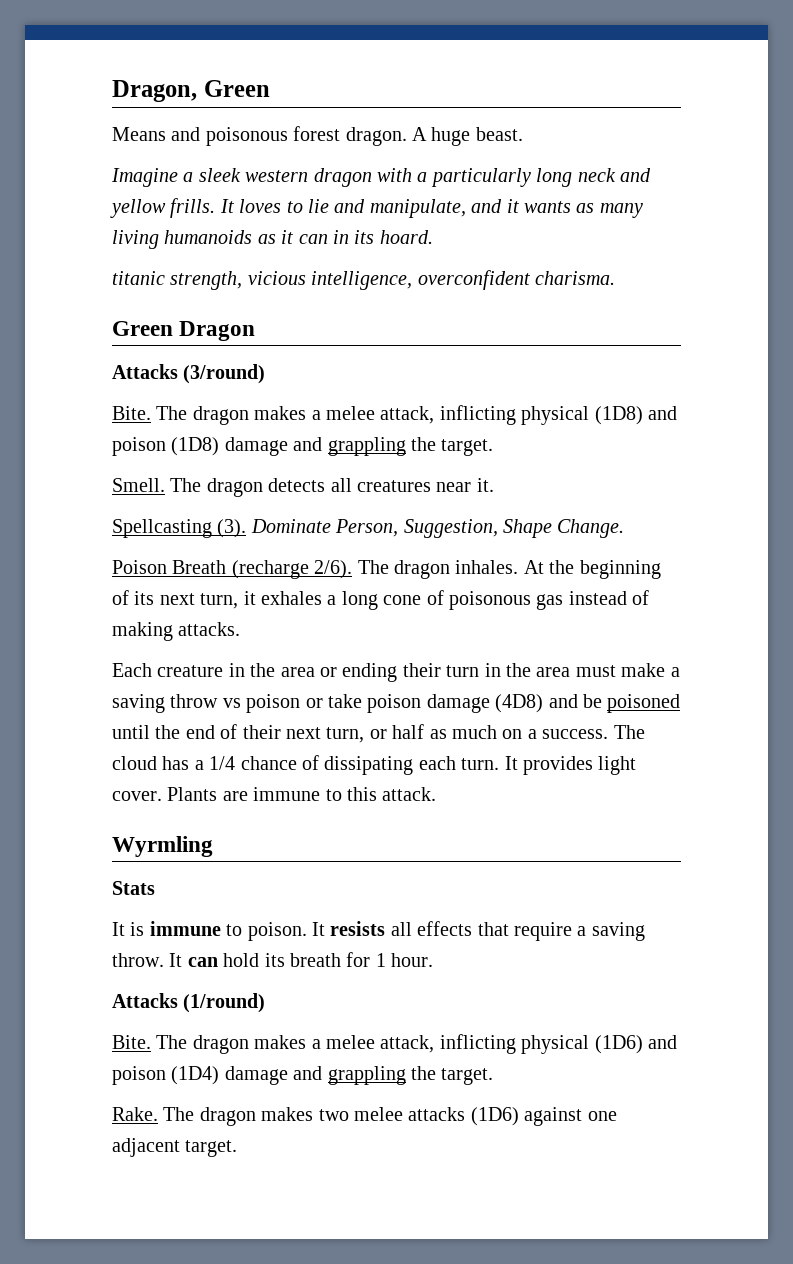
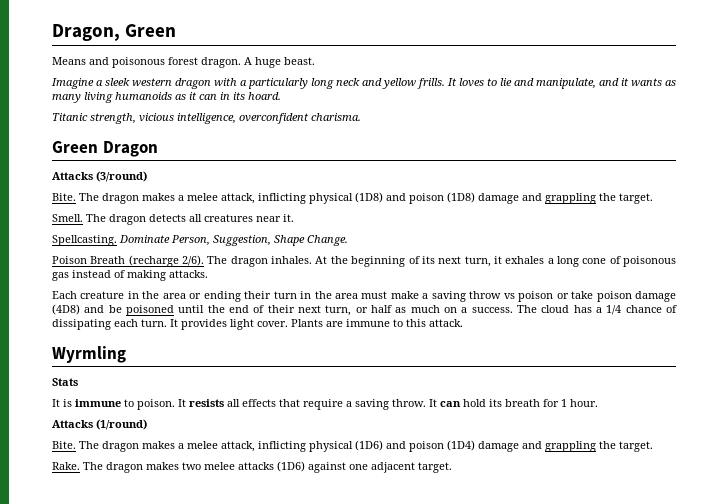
- titanic strength, vicious intelligence, overconfident charisma.
+ Titanic strength, vicious intelligence, overconfident charisma.
- Spellcasting (3).
+ Spellcasting.

